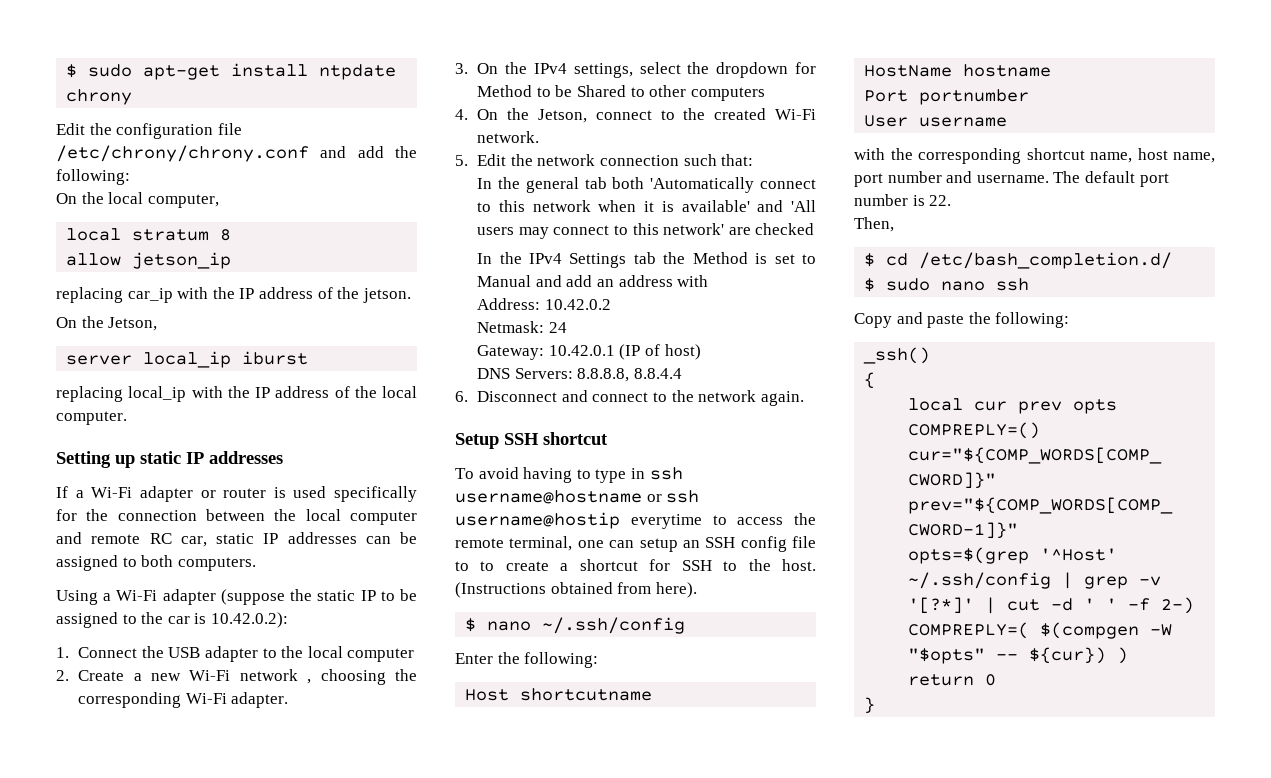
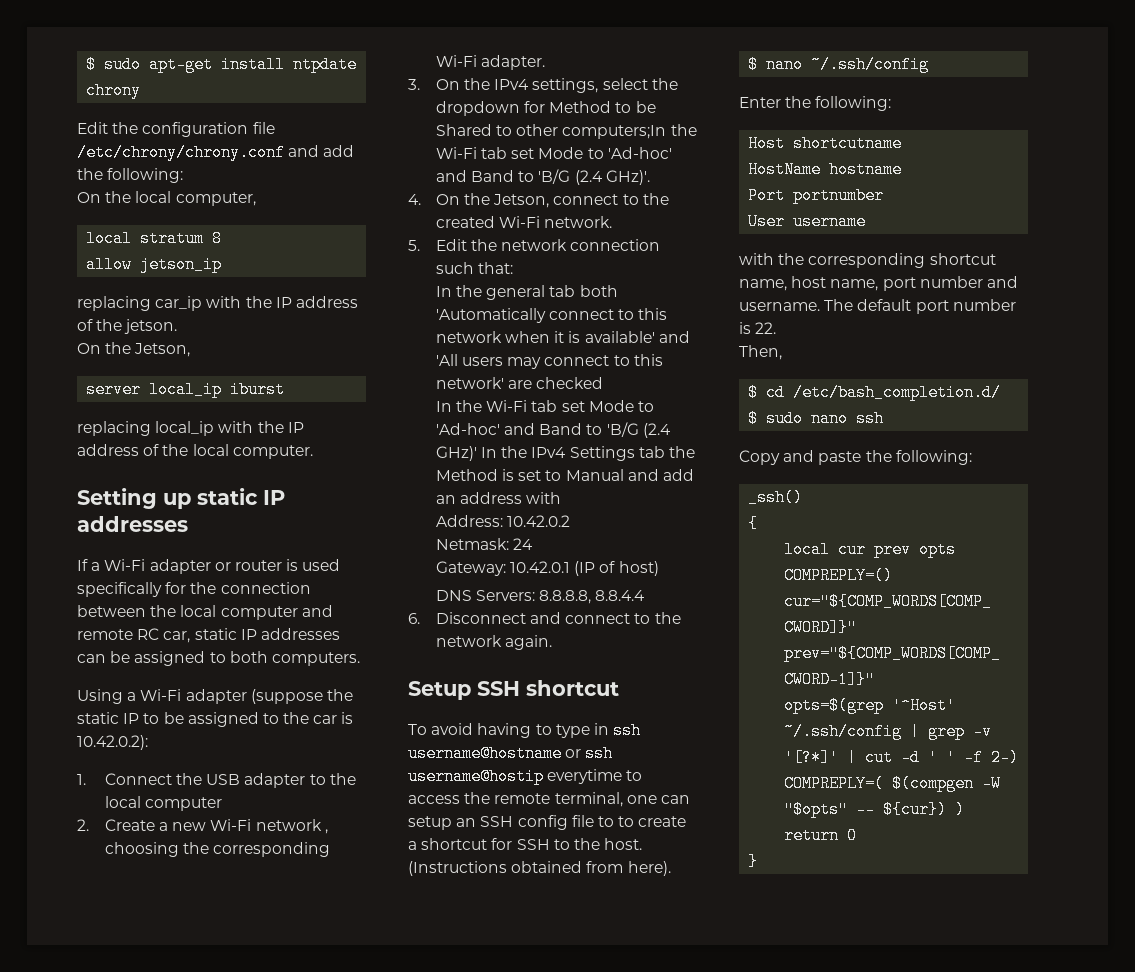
- 3. On the IPv4 settings, select the dropdown for Method to be Shared to other computers
+ 3. On the IPv4 settings, select the dropdown for Method to be Shared to other computers;In the Wi-Fi tab set Mode to 'Ad-hoc' and Band to 'B/G (2.4 GHz)'.
- In the IPv4 Settings tab the Method is set to Manual and add an address with
+ In the Wi-Fi tab set Mode to 'Ad-hoc' and Band to 'B/G (2.4 GHz)' In the IPv4 Settings tab the Method is set to Manual and add an address with

